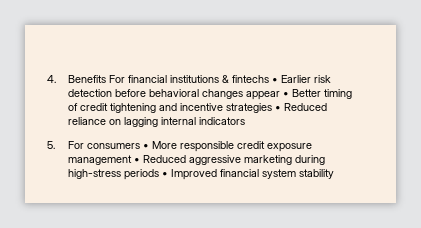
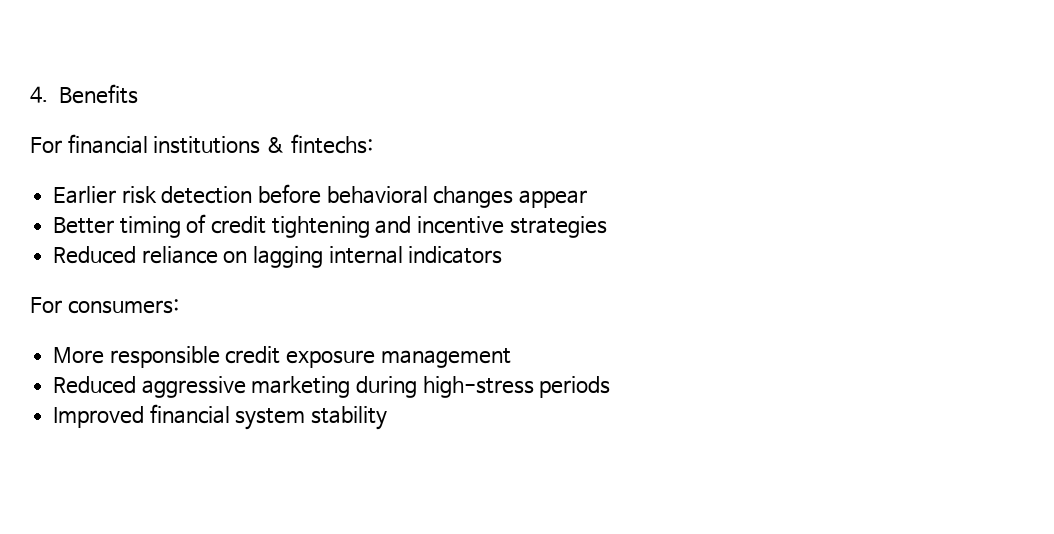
- 4. Benefits For financial institutions & fintechs • Earlier risk detection before behavioral changes appear • Better timing of credit tightening and incentive strategies • Reduced reliance on lagging internal indicators
+ 4. Benefits
+ For financial institutions & fintechs:
+ Earlier risk detection before behavioral changes appear
+ Better timing of credit tightening and incentive strategies
+ Reduced reliance on lagging internal indicators
- 5. For consumers • More responsible credit exposure management • Reduced aggressive marketing during high-stress periods • Improved financial system stability
+ For consumers:
+ More responsible credit exposure management
+ Reduced aggressive marketing during high-stress periods
+ Improved financial system stability

